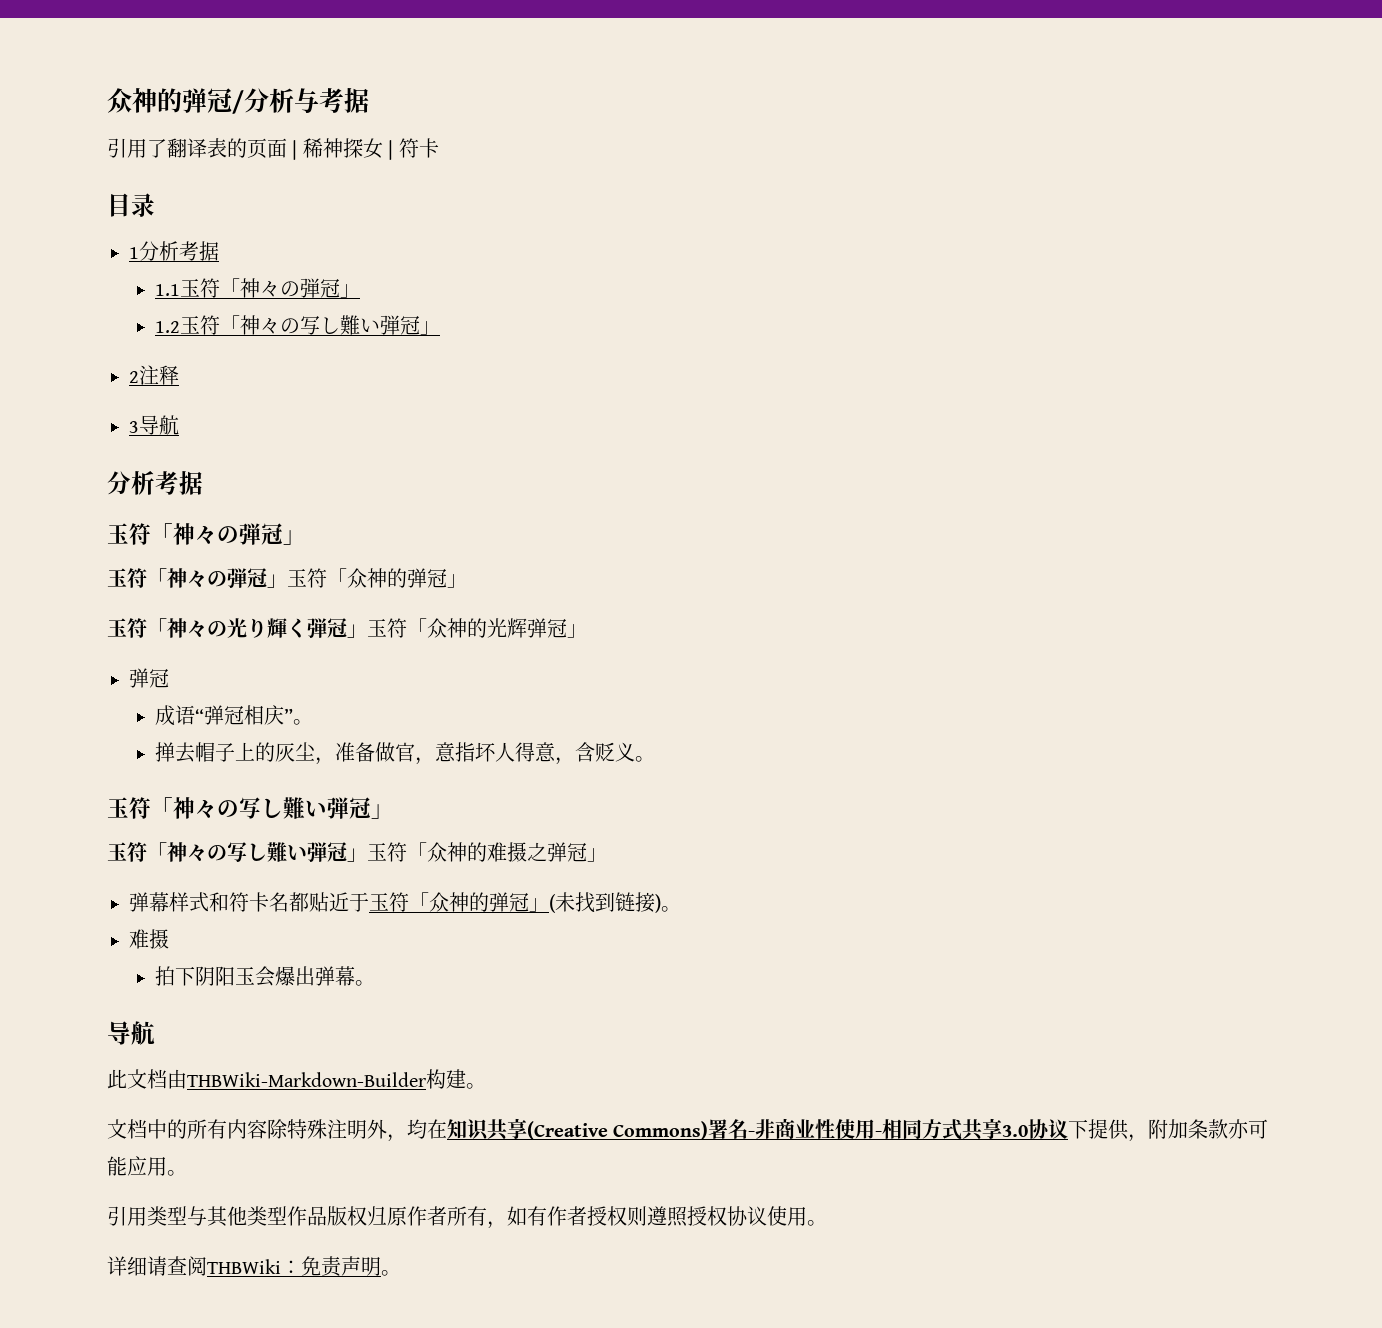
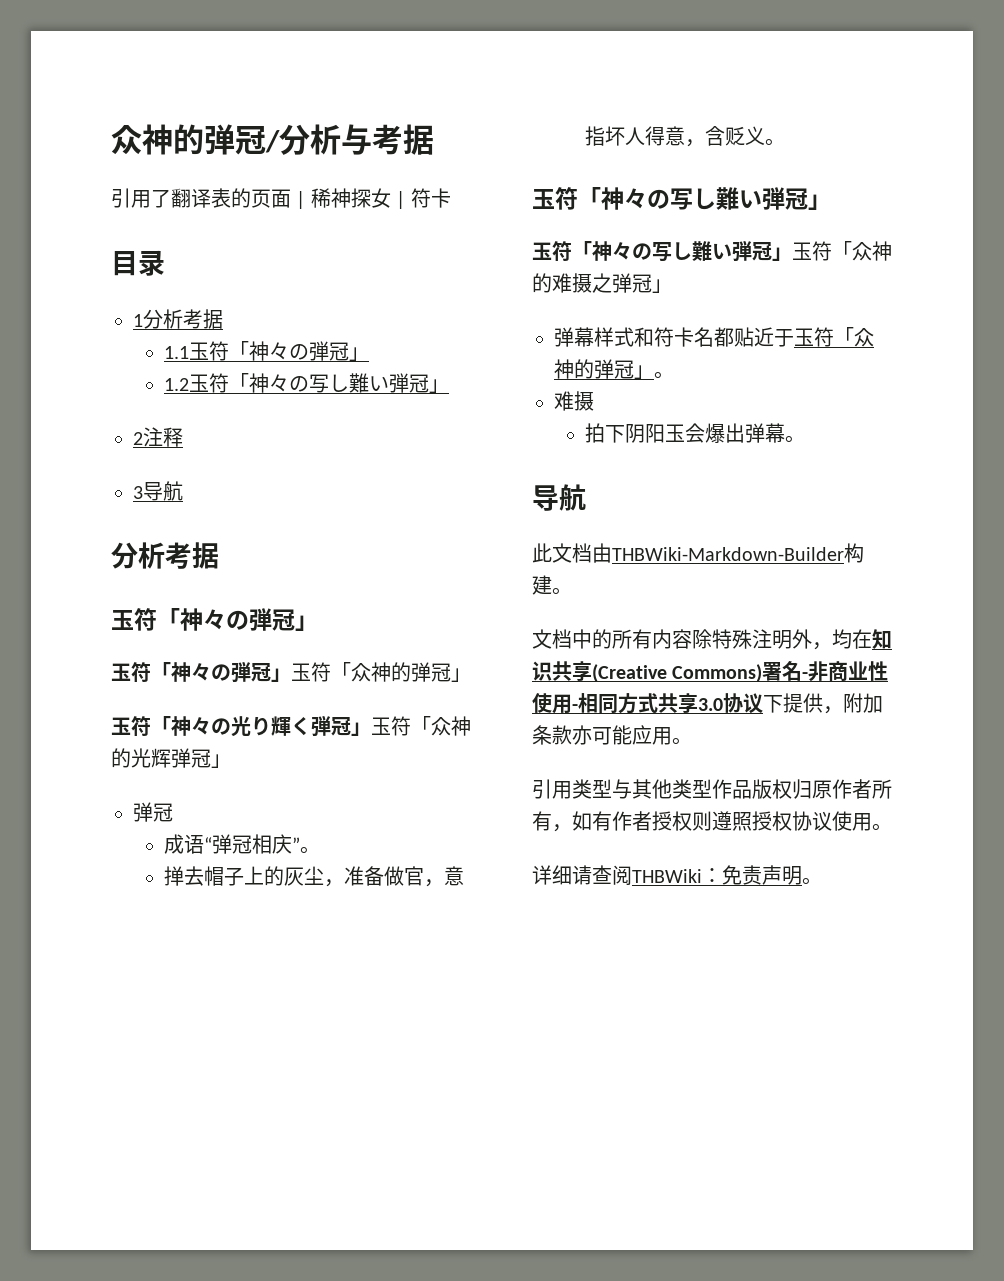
- 弹幕样式和符卡名都贴近于玉符「众神的弹冠」(未找到链接)。
+ 弹幕样式和符卡名都贴近于玉符「众神的弹冠」。

